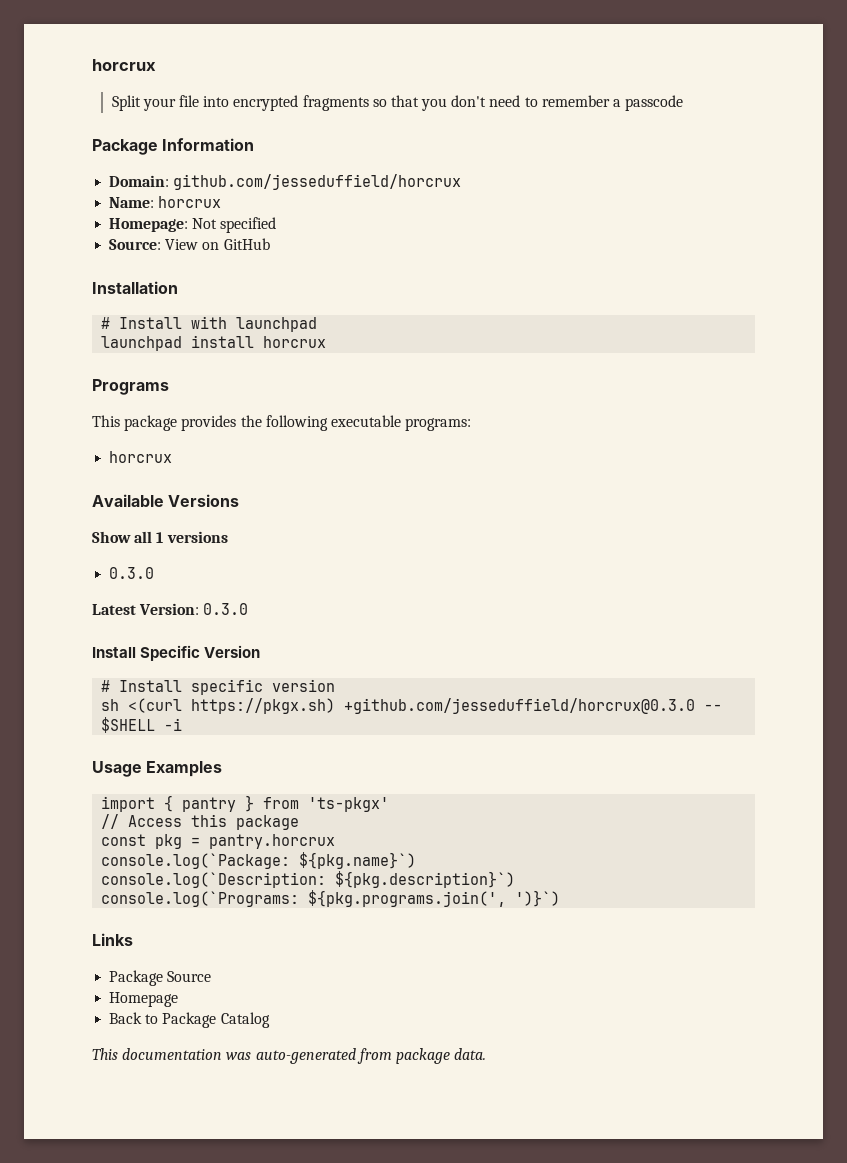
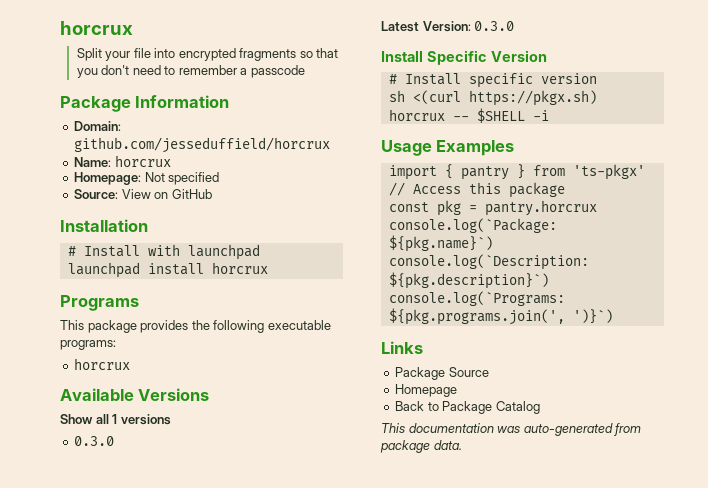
- sh <(curl https://pkgx.sh) +github.com/jesseduffield/horcrux@0.3.0 -- $SHELL -i
+ sh <(curl https://pkgx.sh) horcrux -- $SHELL -i

